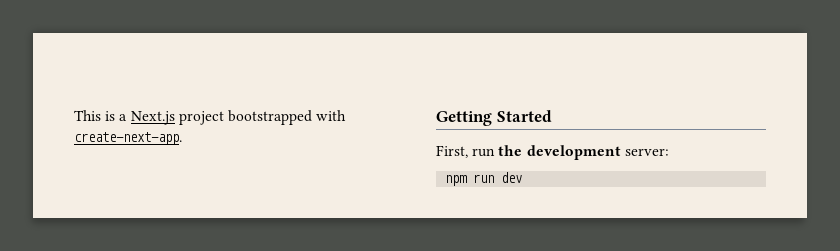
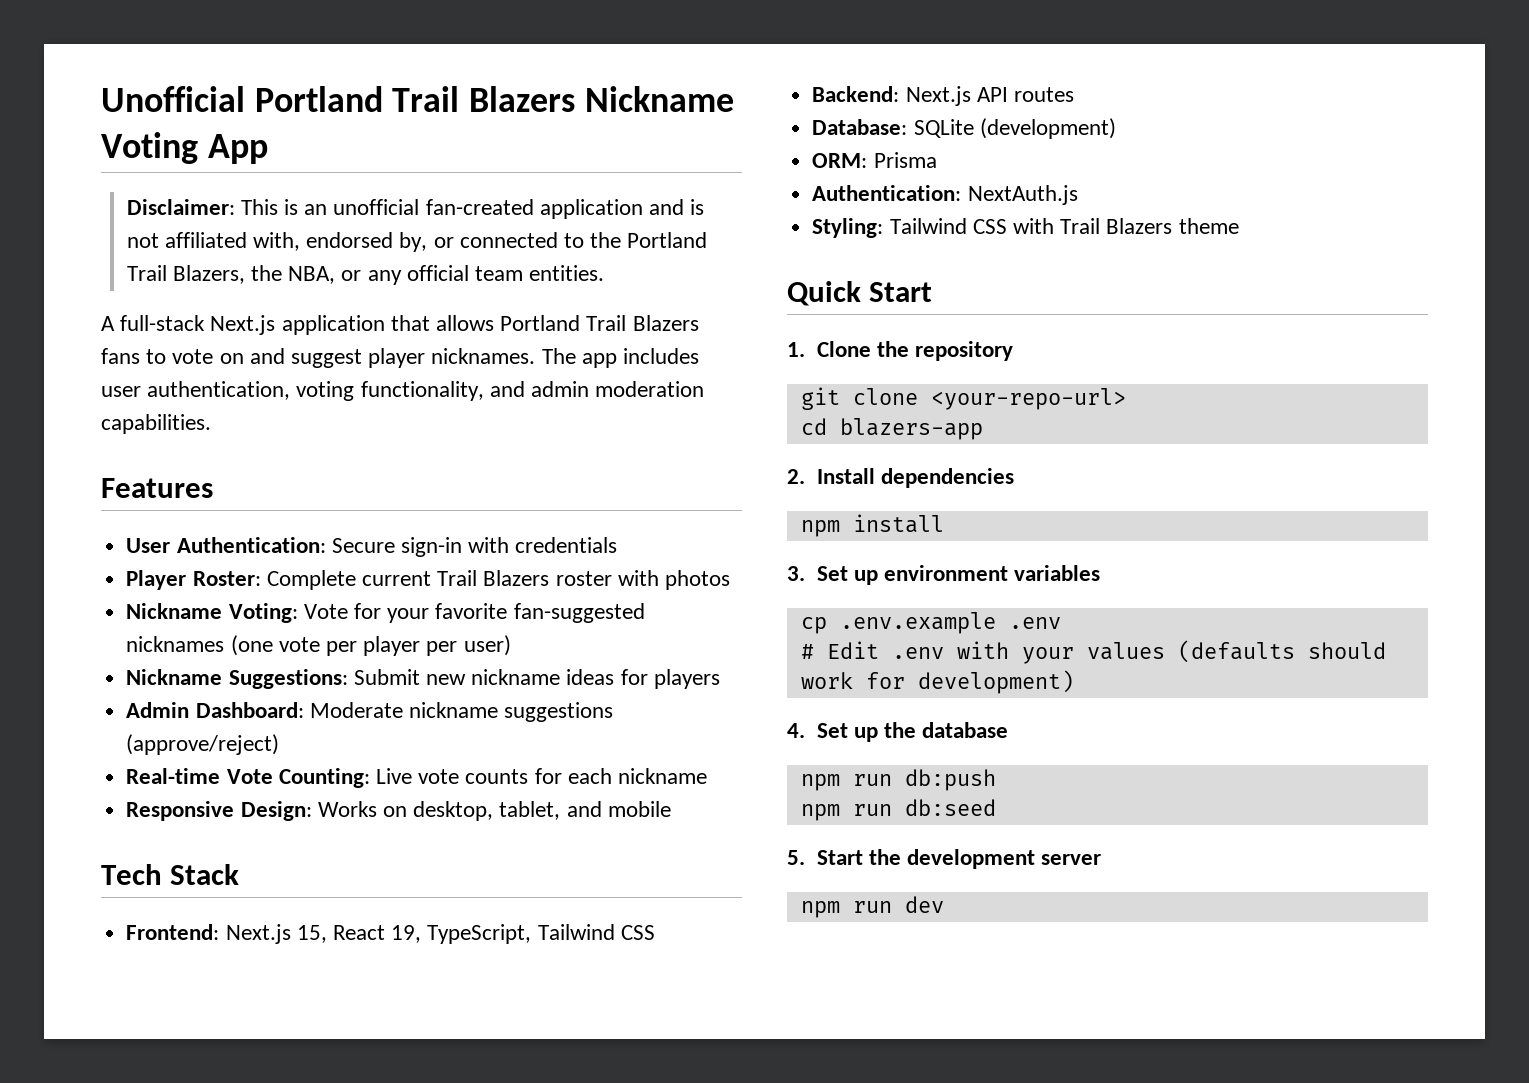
- This is a Next.js project bootstrapped with create-next-app.
- Getting Started
- First, run the development server:
+ Unofficial Portland Trail Blazers Nickname Voting App
+ Disclaimer: This is an unofficial fan-created application and is not affiliated with, endorsed by, or connected to the Portland Trail Blazers, the NBA, or any official team entities.
+ A full-stack Next.js application that allows Portland Trail Blazers fans to vote on and suggest player nicknames. The app includes user authentication, voting functionality, and admin moderation capabilities.
+ Features
+ User Authentication: Secure sign-in with credentials
+ Player Roster: Complete current Trail Blazers roster with photos
+ Nickname Voting: Vote for your favorite fan-suggested nicknames (one vote per player per user)
+ Nickname Suggestions: Submit new nickname ideas for players
+ Admin Dashboard: Moderate nickname suggestions (approve/reject)
+ Real-time Vote Counting: Live vote counts for each nickname
+ Responsive Design: Works on desktop, tablet, and mobile
+ Tech Stack
+ Frontend: Next.js 15, React 19, TypeScript, Tailwind CSS
+ Backend: Next.js API routes
+ Database: SQLite (development)
+ ORM: Prisma
+ Authentication: NextAuth.js
+ Styling: Tailwind CSS with Trail Blazers theme
+ Quick Start
+ 1. Clone the repository
+ git clone <your-repo-url>
+ cd blazers-app
+ 2. Install dependencies
+ npm install
+ 3. Set up environment variables
+ cp .env.example .env
+ # Edit .env with your values (defaults should work for development)
+ 4. Set up the database
+ npm run db:push
+ npm run db:seed
+ 5. Start the development server

